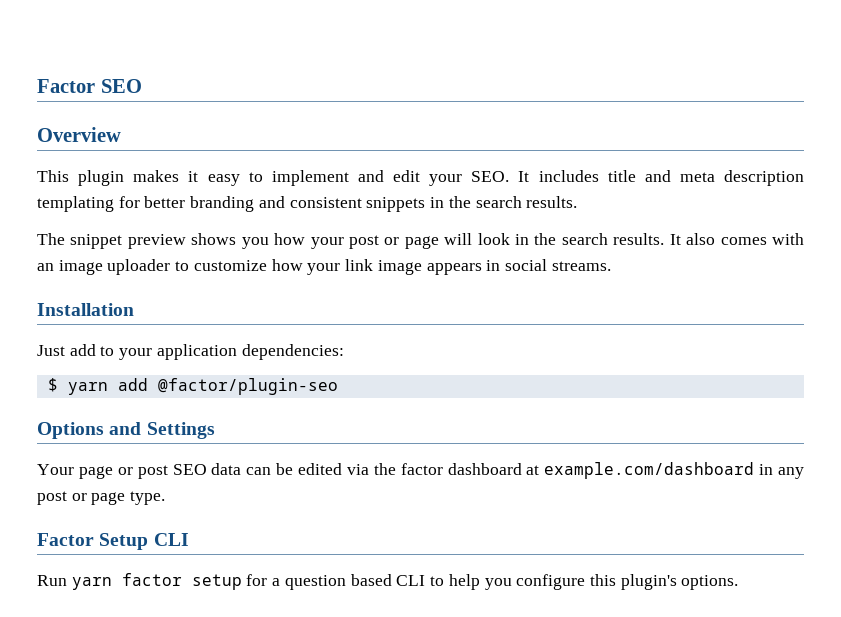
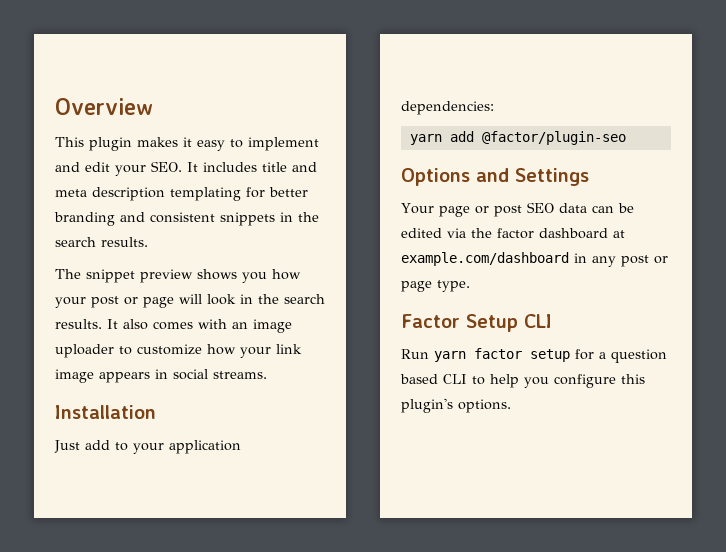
- Factor SEO
- $ yarn add @factor/plugin-seo
+ yarn add @factor/plugin-seo

